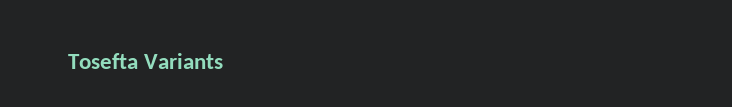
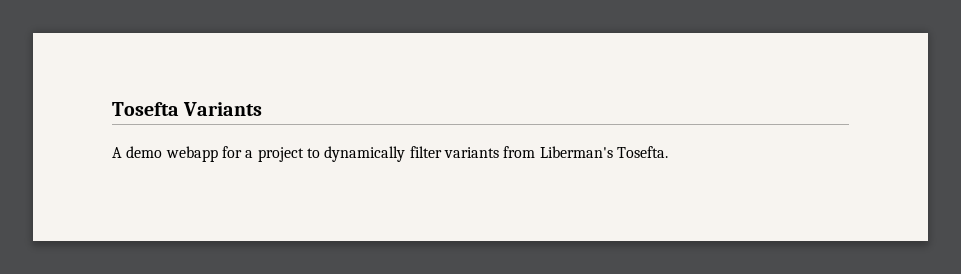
+ A demo webapp for a project to dynamically filter variants from Liberman's Tosefta.

